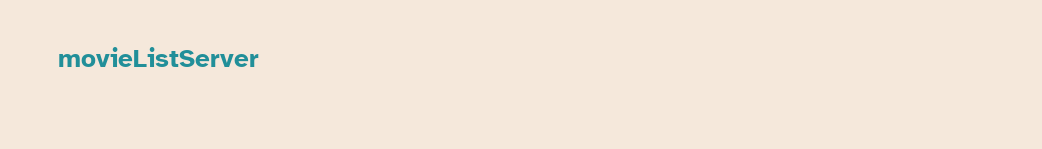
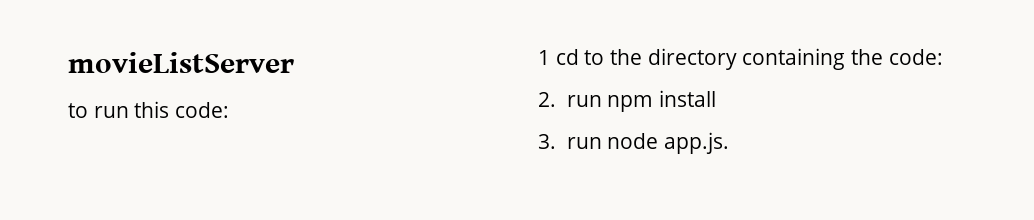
+ to run this code:
+ 1 cd to the directory containing the code:
+ 2. run npm install
+ 3. run node app.js.

